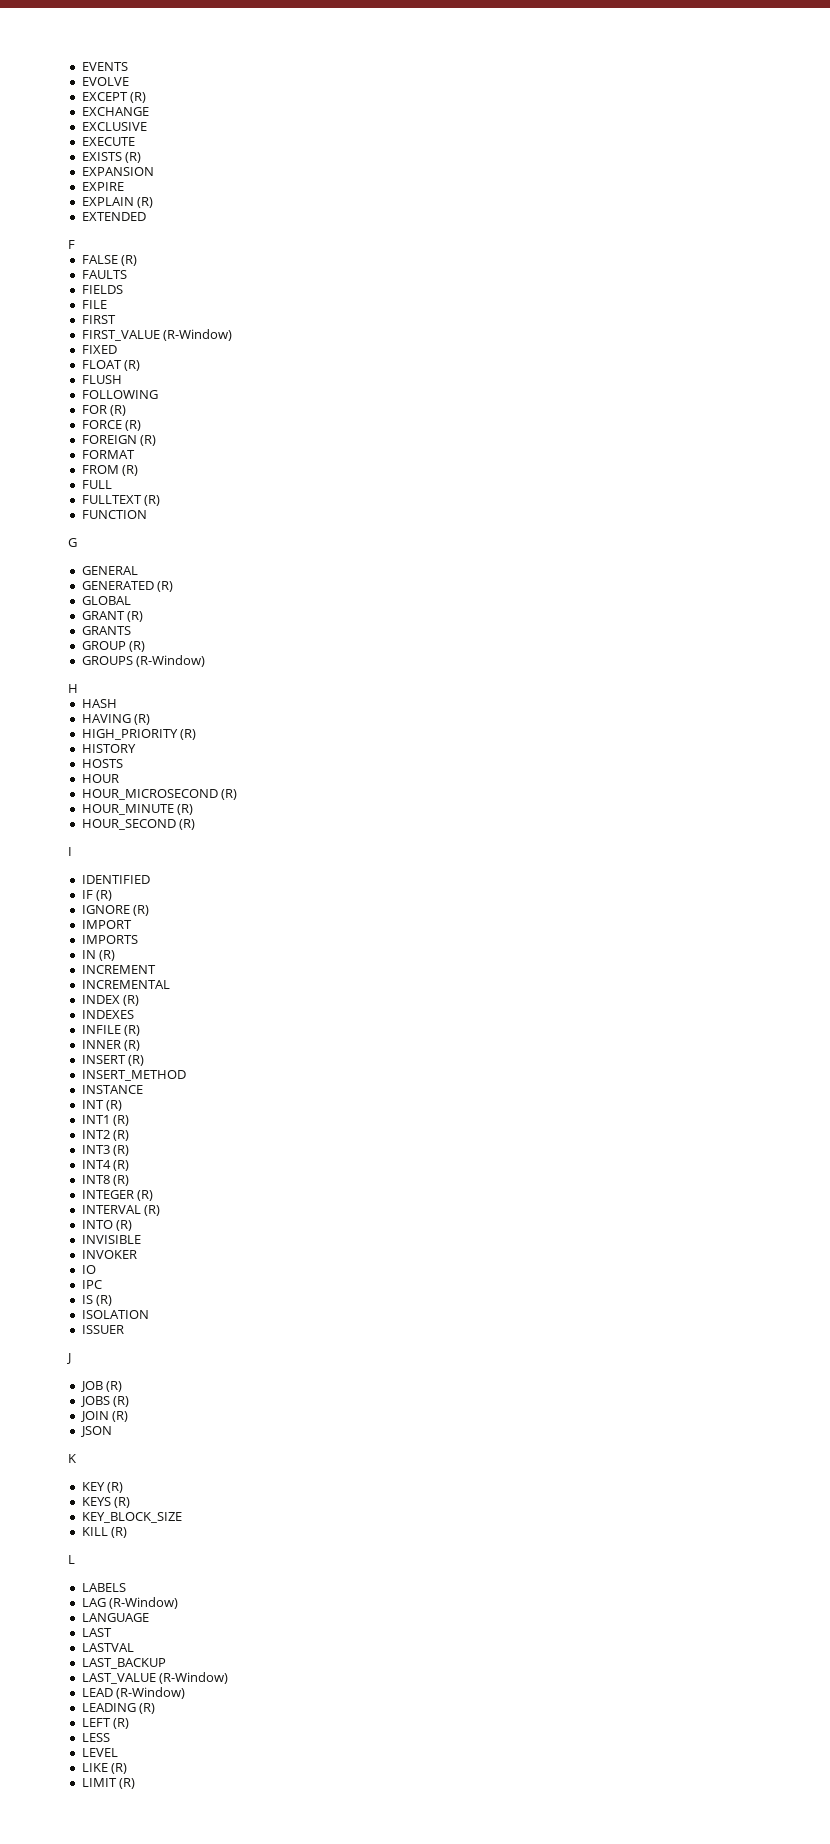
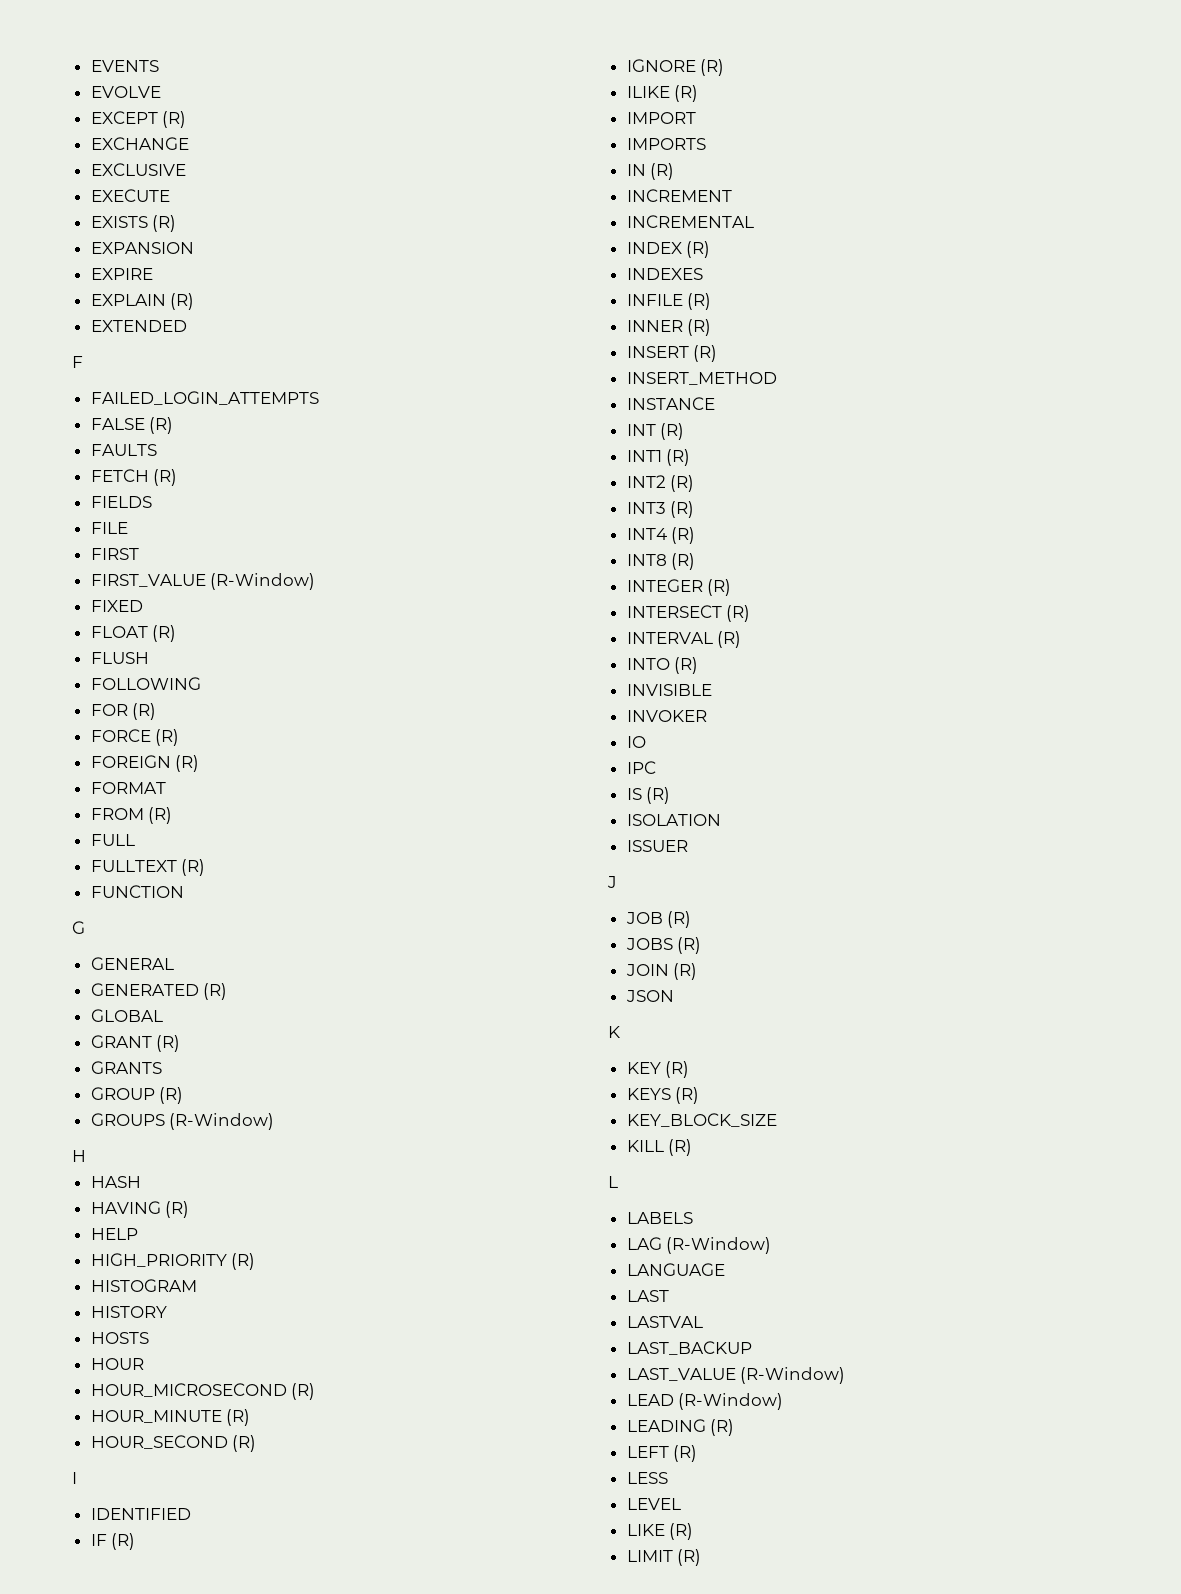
+ FAILED_LOGIN_ATTEMPTS
+ FETCH (R)
+ HELP
+ HISTOGRAM
+ ILIKE (R)
+ INTERSECT (R)

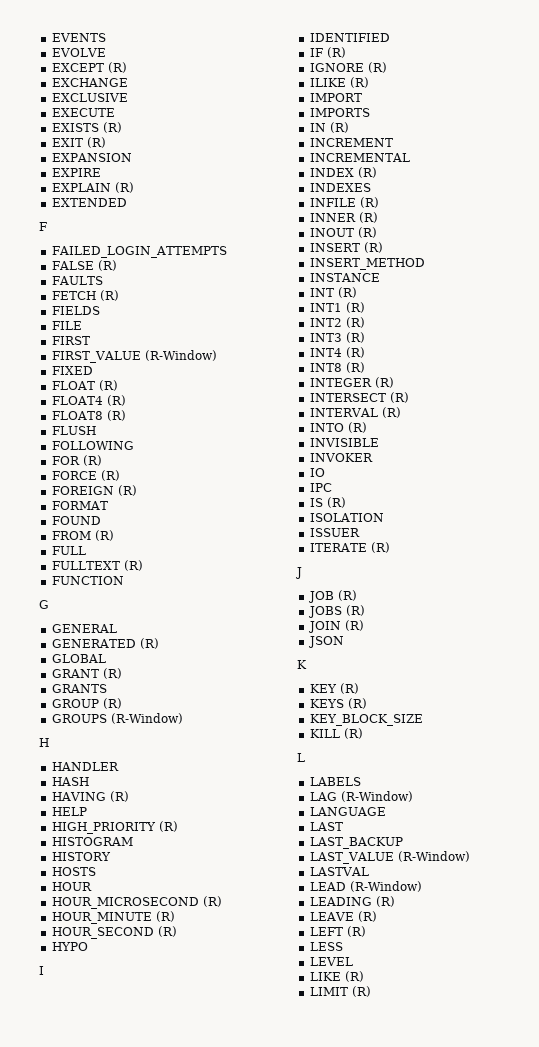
+ EXIT (R)
+ FLOAT4 (R)
+ FLOAT8 (R)
+ FOUND
+ HANDLER
+ HYPO
+ INOUT (R)
+ ITERATE (R)
- LASTVAL
+ LASTVAL
+ LEAVE (R)

